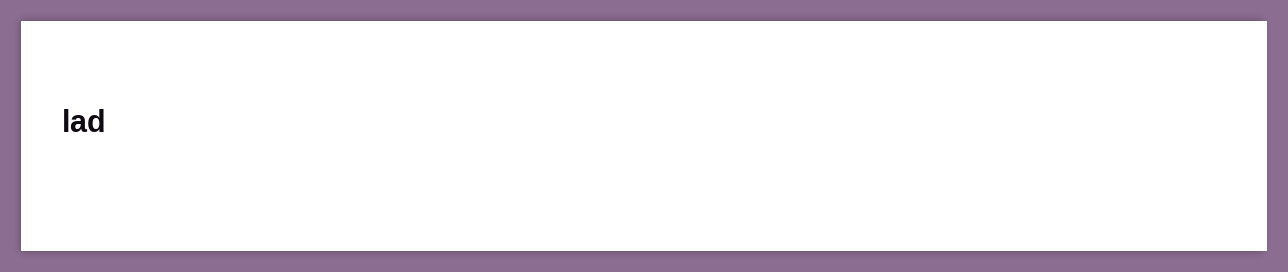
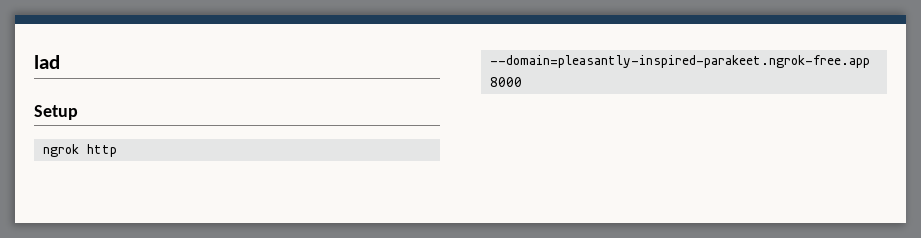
+ Setup
+ ngrok http --domain=pleasantly-inspired-parakeet.ngrok-free.app 8000

